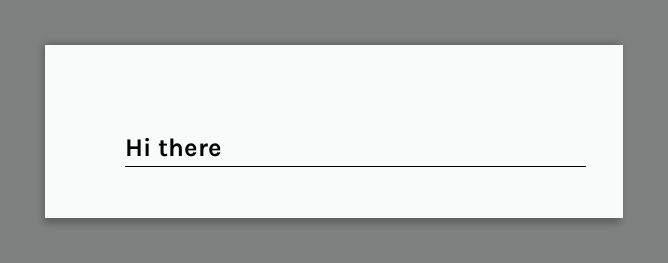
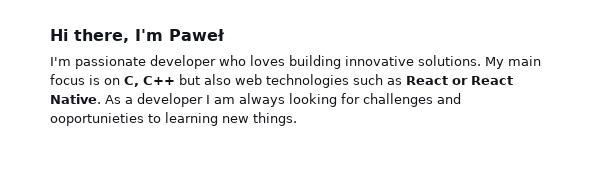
- Hi there
+ Hi there, I'm Paweł
+ I'm passionate developer who loves building innovative solutions. My main focus is on C, C++ but also web technologies such as React or React Native. As a developer I am always looking for challenges and ooportunieties to learning new things.

